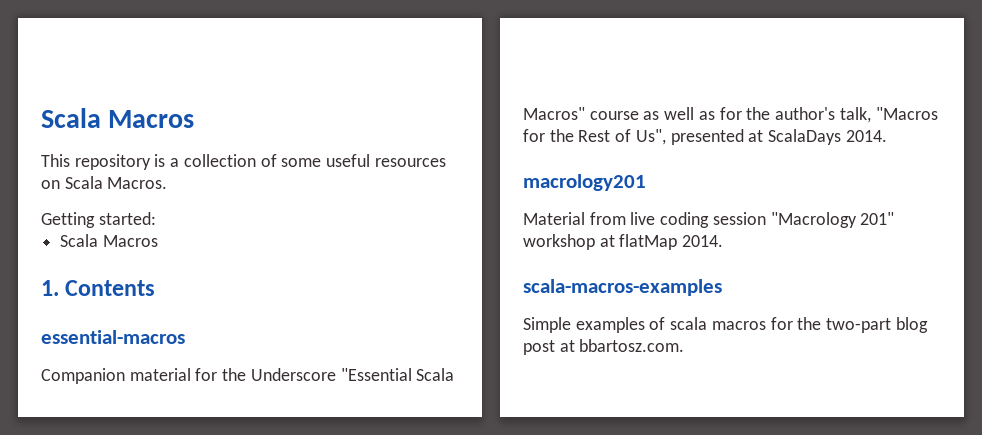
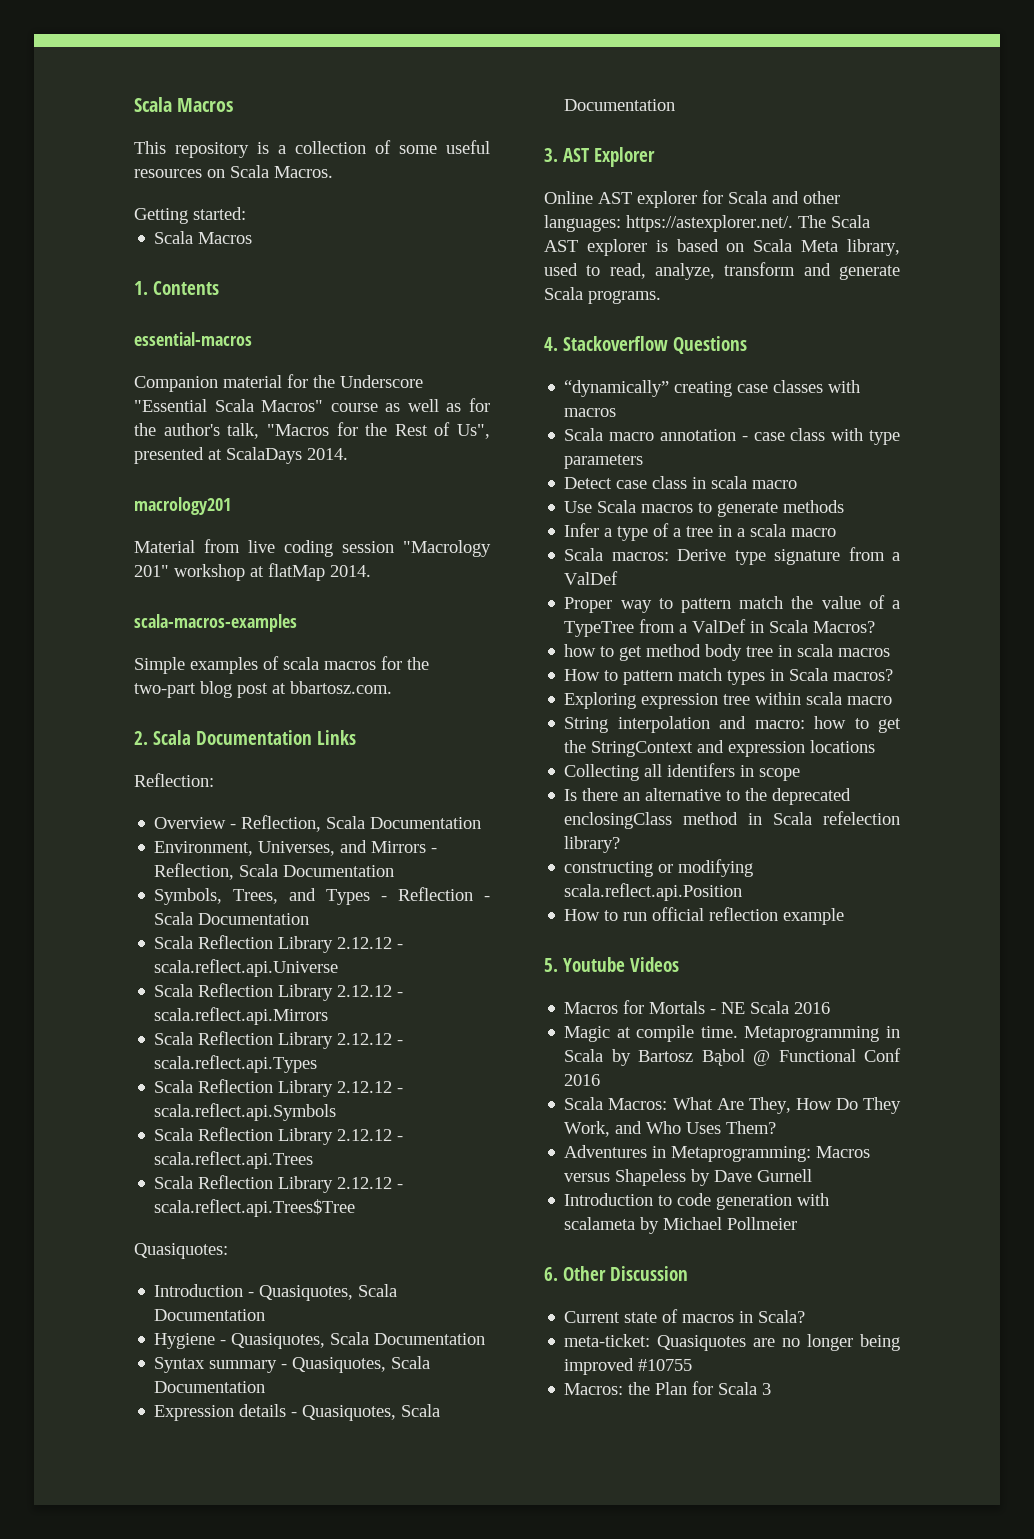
+ 2. Scala Documentation Links
+ Reflection:
+ Overview - Reflection, Scala Documentation
+ Environment, Universes, and Mirrors - Reflection, Scala Documentation
+ Symbols, Trees, and Types - Reflection - Scala Documentation
+ Scala Reflection Library 2.12.12 - scala.reflect.api.Universe
+ Scala Reflection Library 2.12.12 - scala.reflect.api.Mirrors
+ Scala Reflection Library 2.12.12 - scala.reflect.api.Types
+ Scala Reflection Library 2.12.12 - scala.reflect.api.Symbols
+ Scala Reflection Library 2.12.12 - scala.reflect.api.Trees
+ Scala Reflection Library 2.12.12 - scala.reflect.api.Trees$Tree
+ Quasiquotes:
+ Introduction - Quasiquotes, Scala Documentation
+ Hygiene - Quasiquotes, Scala Documentation
+ Syntax summary - Quasiquotes, Scala Documentation
+ Expression details - Quasiquotes, Scala Documentation
+ 3. AST Explorer
+ Online AST explorer for Scala and other languages: https://astexplorer.net/. The Scala AST explorer is based on Scala Meta library, used to read, analyze, transform and generate Scala programs.
+ 4. Stackoverflow Questions
+ “dynamically” creating case classes with macros
+ Scala macro annotation - case class with type parameters
+ Detect case class in scala macro
+ Use Scala macros to generate methods
+ Infer a type of a tree in a scala macro
+ Scala macros: Derive type signature from a ValDef
+ Proper way to pattern match the value of a TypeTree from a ValDef in Scala Macros?
+ how to get method body tree in scala macros
+ How to pattern match types in Scala macros?
+ Exploring expression tree within scala macro
+ String interpolation and macro: how to get the StringContext and expression locations
+ Collecting all identifers in scope
+ Is there an alternative to the deprecated enclosingClass method in Scala refelection library?
+ constructing or modifying scala.reflect.api.Position
+ How to run official reflection example
+ 5. Youtube Videos
+ Macros for Mortals - NE Scala 2016
+ Magic at compile time. Metaprogramming in Scala by Bartosz Bąbol @ Functional Conf 2016
+ Scala Macros: What Are They, How Do They Work, and Who Uses Them?
+ Adventures in Metaprogramming: Macros versus Shapeless by Dave Gurnell
+ Introduction to code generation with scalameta by Michael Pollmeier
+ 6. Other Discussion
+ Current state of macros in Scala?
+ meta-ticket: Quasiquotes are no longer being improved #10755
+ Macros: the Plan for Scala 3

